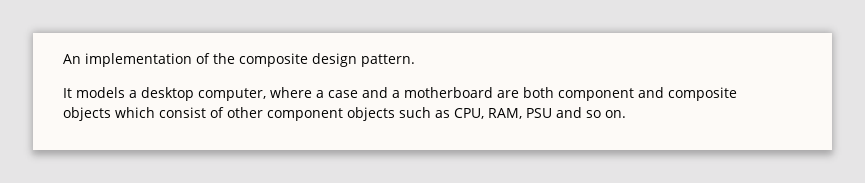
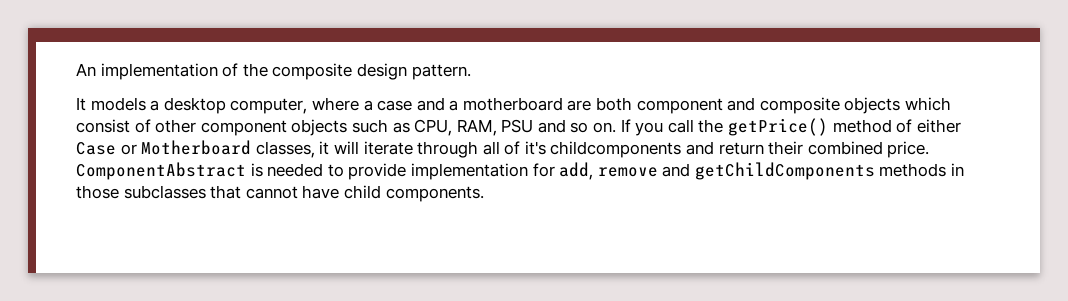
+ If you call the getPrice() method of either Case or Motherboard classes, it will iterate through all of it's childcomponents and return their combined price. ComponentAbstract is needed to provide implementation for add, remove and getChildComponents methods in those subclasses that cannot have child components.

